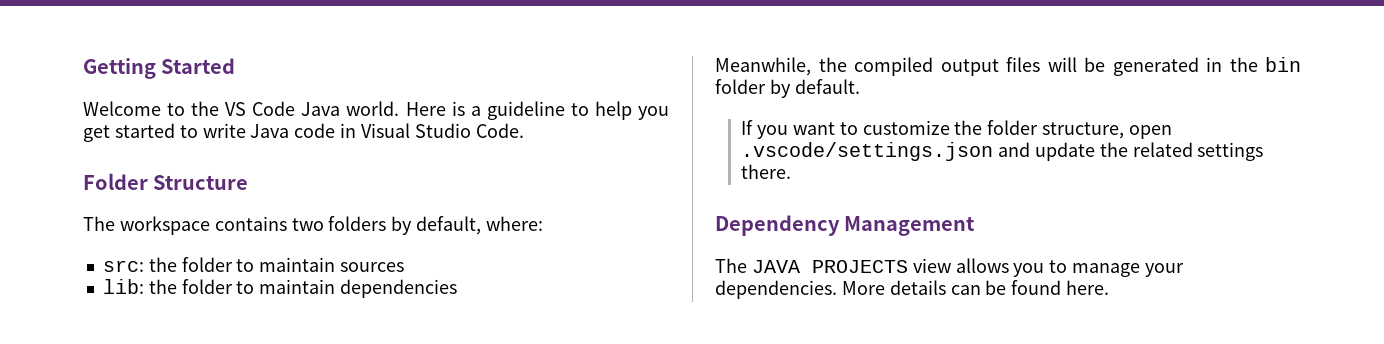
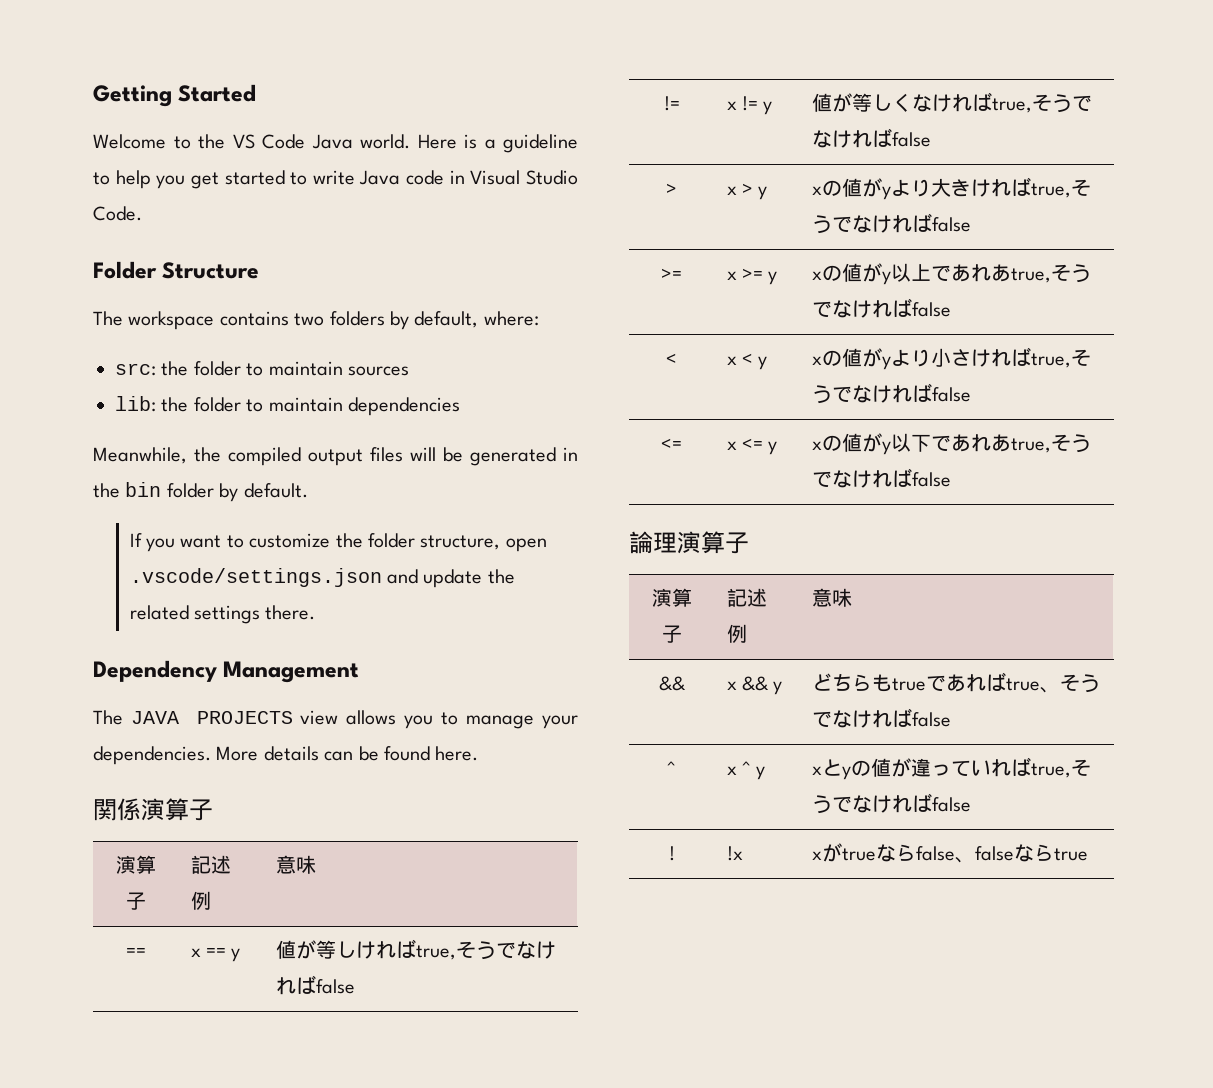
+ 関係演算子
+ 演算子 | 記述例 | 意味
+ == | x == y | 値が等しければtrue,そうでなければfalse
+ != | x != y | 値が等しくなければtrue,そうでなければfalse
+ > | x > y | xの値がyより大きければtrue,そうでなければfalse
+ >= | x >= y | xの値がy以上であれあtrue,そうでなければfalse
+ < | x < y | xの値がyより小さければtrue,そうでなければfalse
+ <= | x <= y | xの値がy以下であれあtrue,そうでなければfalse
+ 論理演算子
+ 演算子 | 記述例 | 意味
+ && | x && y | どちらもtrueであればtrue、そうでなければfalse
+ ^ | x ^ y | xとyの値が違っていればtrue,そうでなければfalse
+ ! | !x | xがtrueならfalse、falseならtrue

